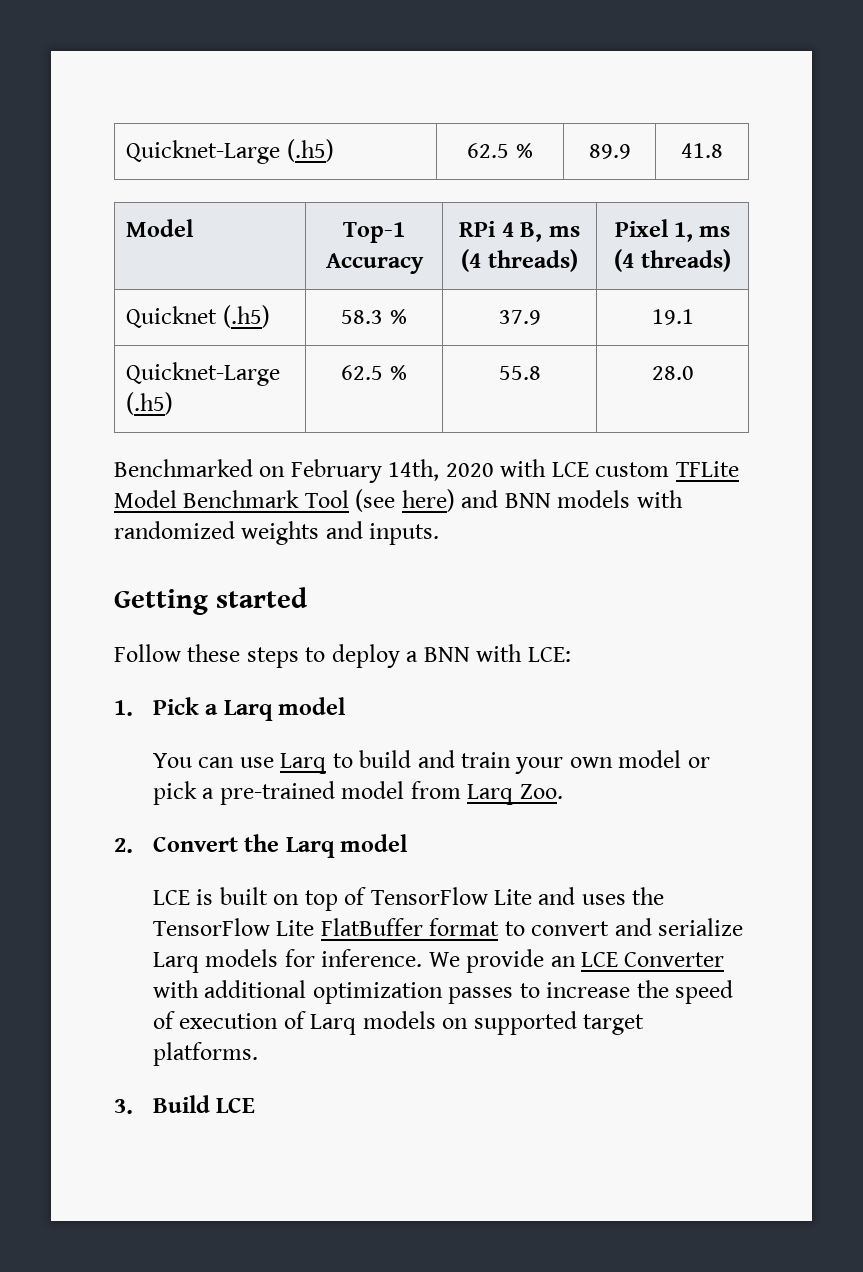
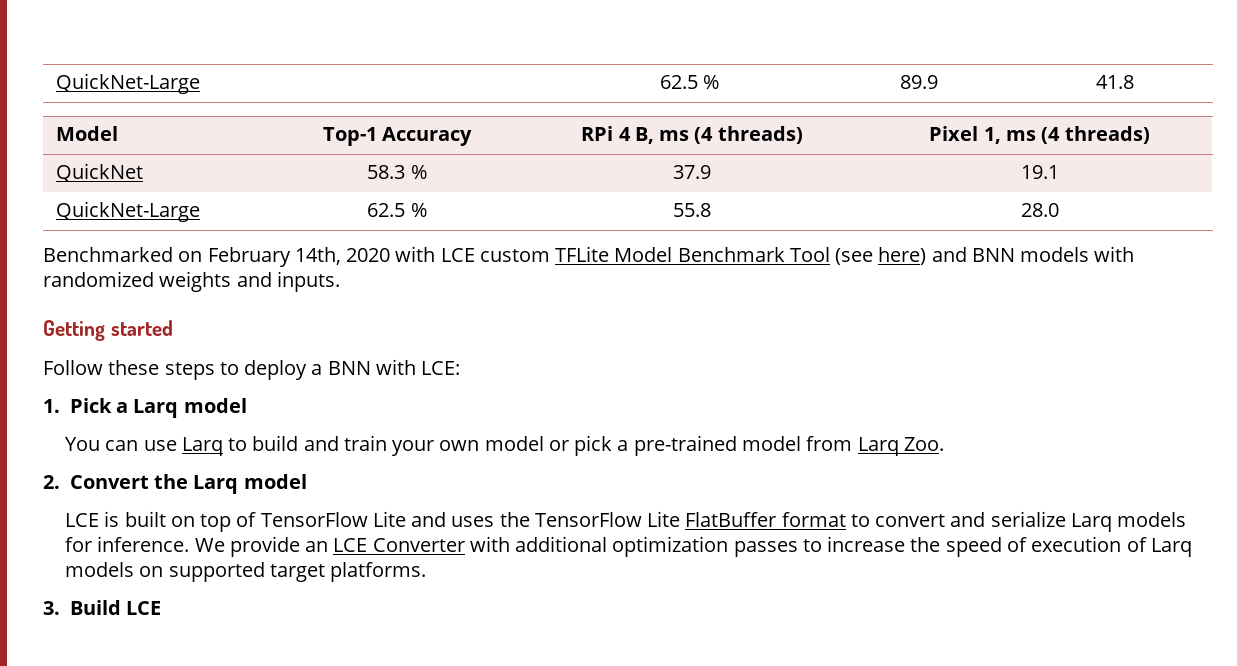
- Quicknet-Large (.h5) | 62.5 % | 89.9 | 41.8
+ QuickNet-Large | 62.5 % | 89.9 | 41.8
- Quicknet (.h5) | 58.3 % | 37.9 | 19.1
+ QuickNet | 58.3 % | 37.9 | 19.1
- Quicknet-Large (.h5) | 62.5 % | 55.8 | 28.0
+ QuickNet-Large | 62.5 % | 55.8 | 28.0

